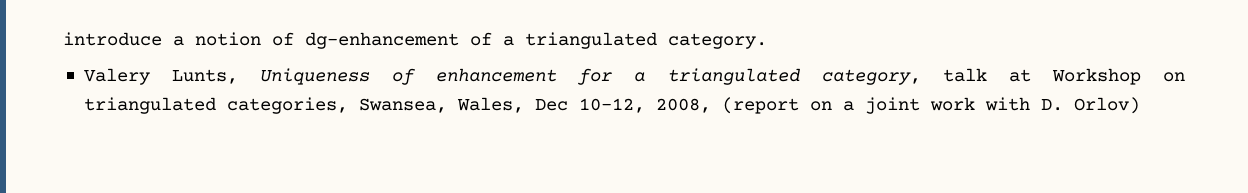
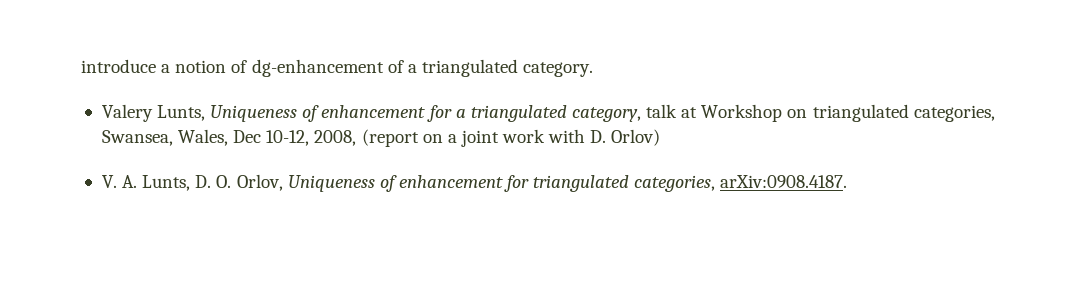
+ V. A. Lunts, D. O. Orlov, Uniqueness of enhancement for triangulated categories, arXiv:0908.4187.

